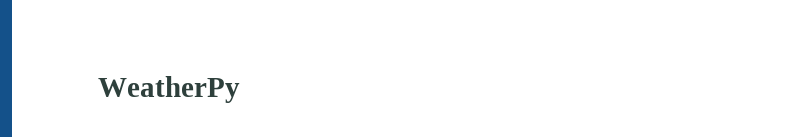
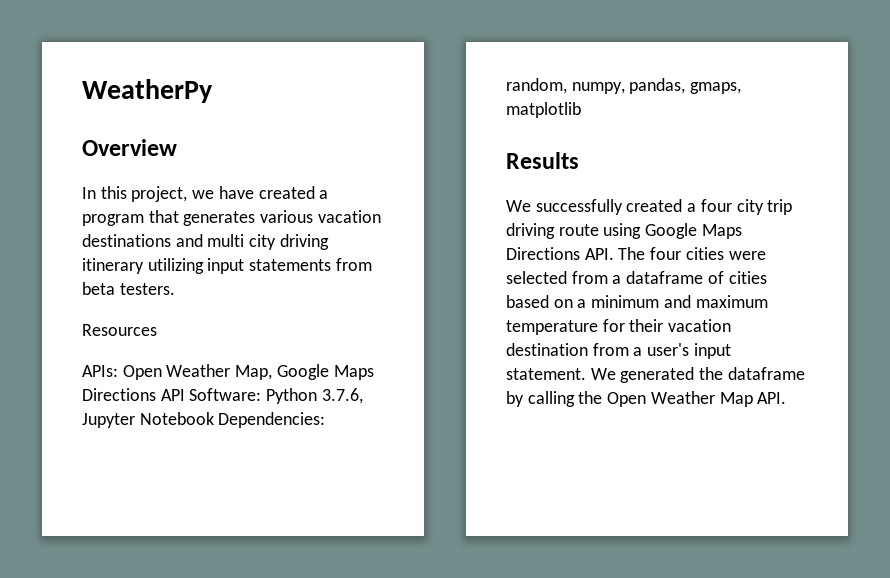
+ Overview
+ In this project, we have created a program that generates various vacation destinations and multi city driving itinerary utilizing input statements from beta testers.
+ Resources
+ APIs: Open Weather Map, Google Maps Directions API Software: Python 3.7.6, Jupyter Notebook Dependencies: random, numpy, pandas, gmaps, matplotlib
+ Results
+ We successfully created a four city trip driving route using Google Maps Directions API. The four cities were selected from a dataframe of cities based on a minimum and maximum temperature for their vacation destination from a user's input statement. We generated the dataframe by calling the Open Weather Map API.

